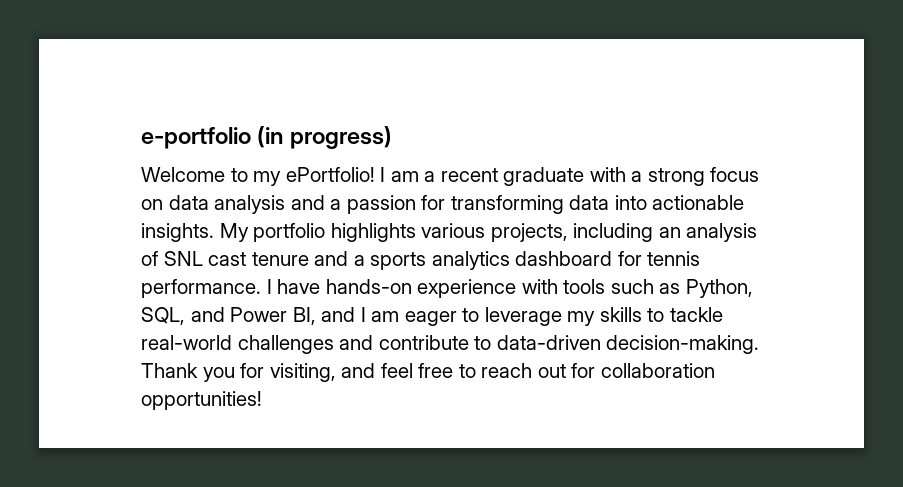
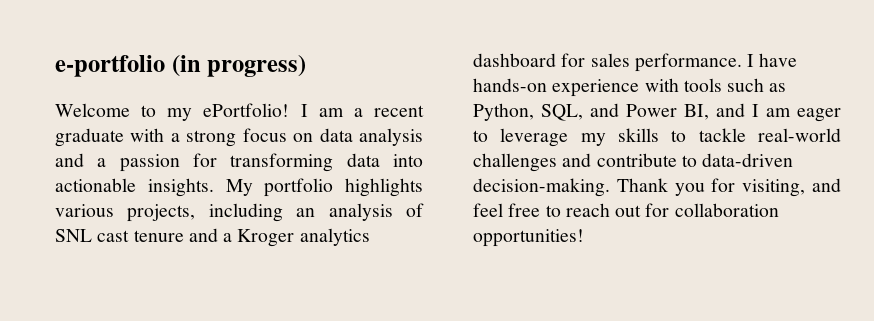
- My portfolio highlights various projects, including an analysis of SNL cast tenure and a sports analytics dashboard for tennis performance.
+ My portfolio highlights various projects, including an analysis of SNL cast tenure and a Kroger analytics dashboard for sales performance.

